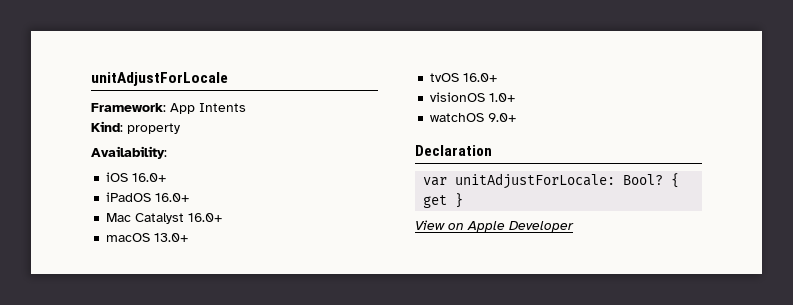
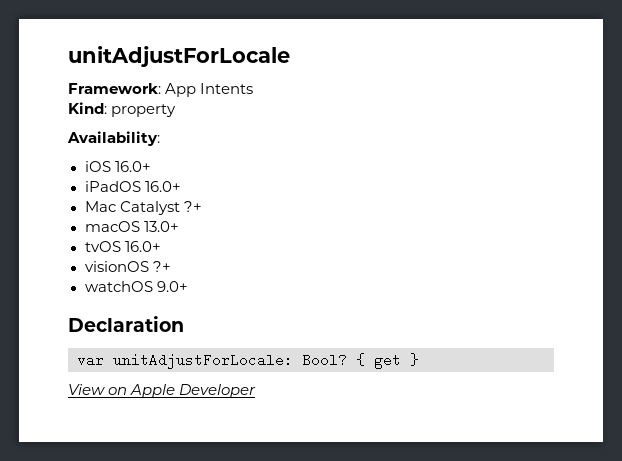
- Mac Catalyst 16.0+
+ Mac Catalyst ?+
- visionOS 1.0+
+ visionOS ?+

